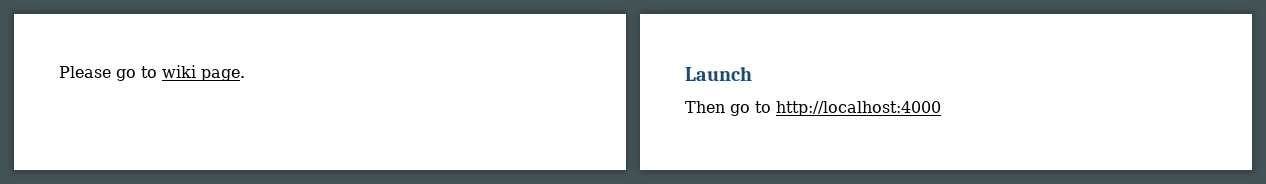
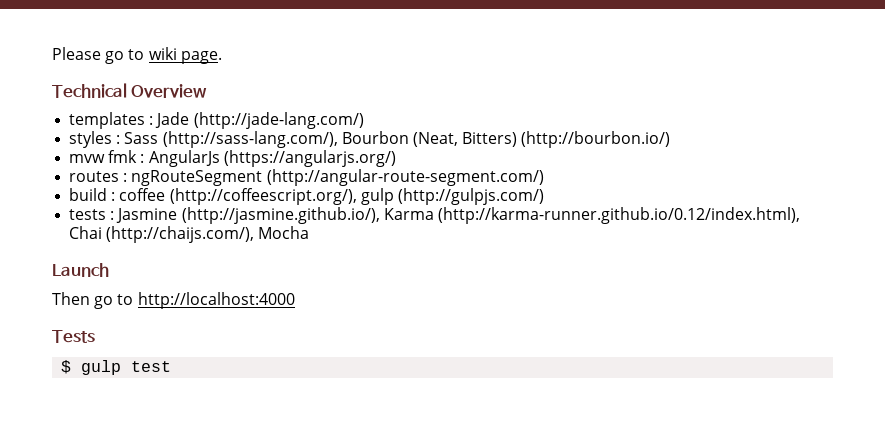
+ Technical Overview
+ templates : Jade (http://jade-lang.com/)
+ styles : Sass (http://sass-lang.com/), Bourbon (Neat, Bitters) (http://bourbon.io/)
+ mvw fmk : AngularJs (https://angularjs.org/)
+ routes : ngRouteSegment (http://angular-route-segment.com/)
+ build : coffee (http://coffeescript.org/), gulp (http://gulpjs.com/)
+ tests : Jasmine (http://jasmine.github.io/), Karma (http://karma-runner.github.io/0.12/index.html), Chai (http://chaijs.com/), Mocha
+ Tests
+ $ gulp test

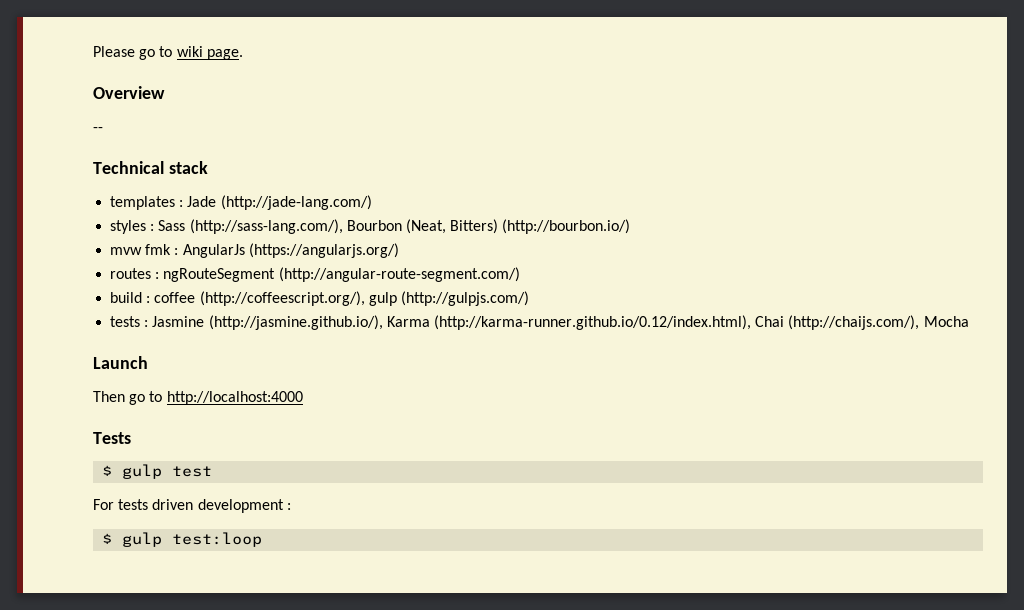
+ Overview
+ --
- Technical Overview
+ Technical stack
+ For tests driven development :
+ $ gulp test:loop

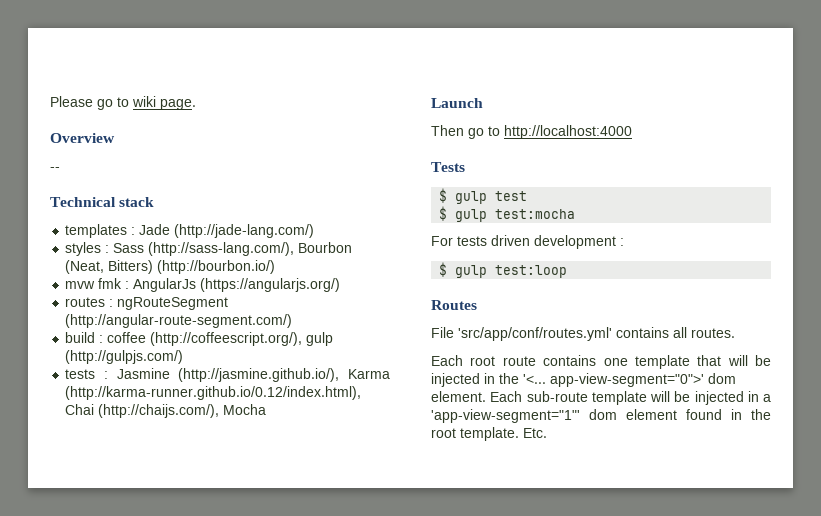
+ $ gulp test:mocha
+ Routes
+ File 'src/app/conf/routes.yml' contains all routes.
+ Each root route contains one template that will be injected in the '<... app-view-segment="0">' dom element. Each sub-route template will be injected in a 'app-view-segment="1"' dom element found in the root template. Etc.

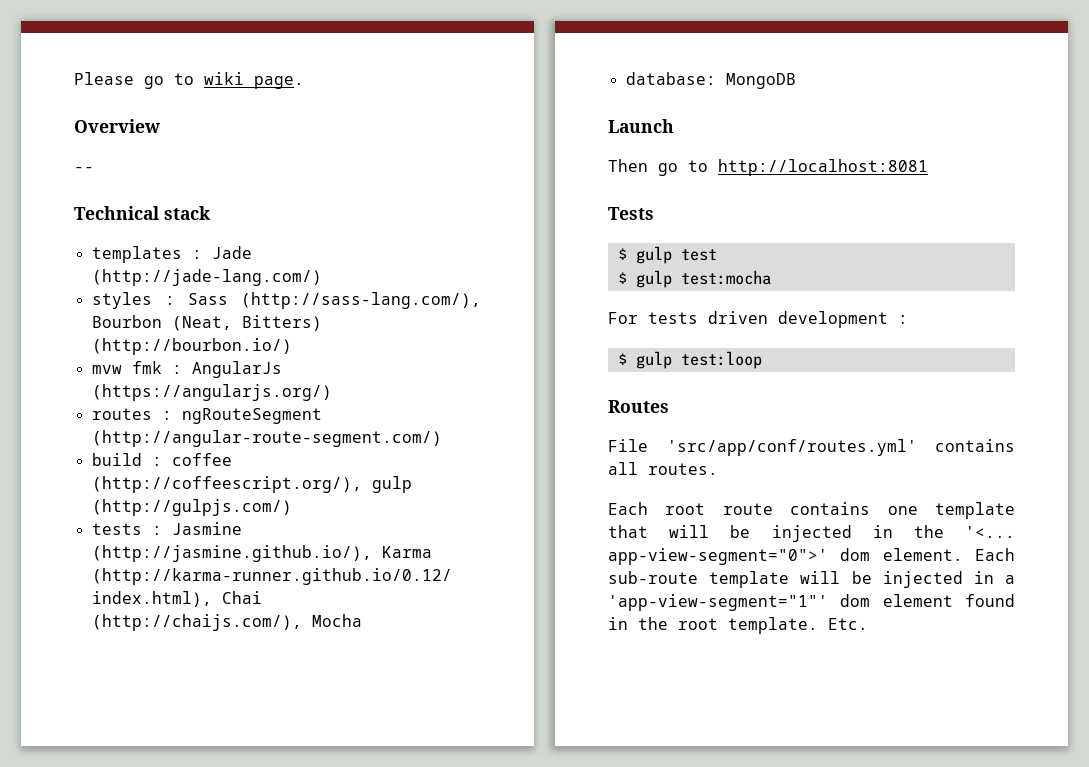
+ database: MongoDB
- Then go to http://localhost:4000
+ Then go to http://localhost:8081

